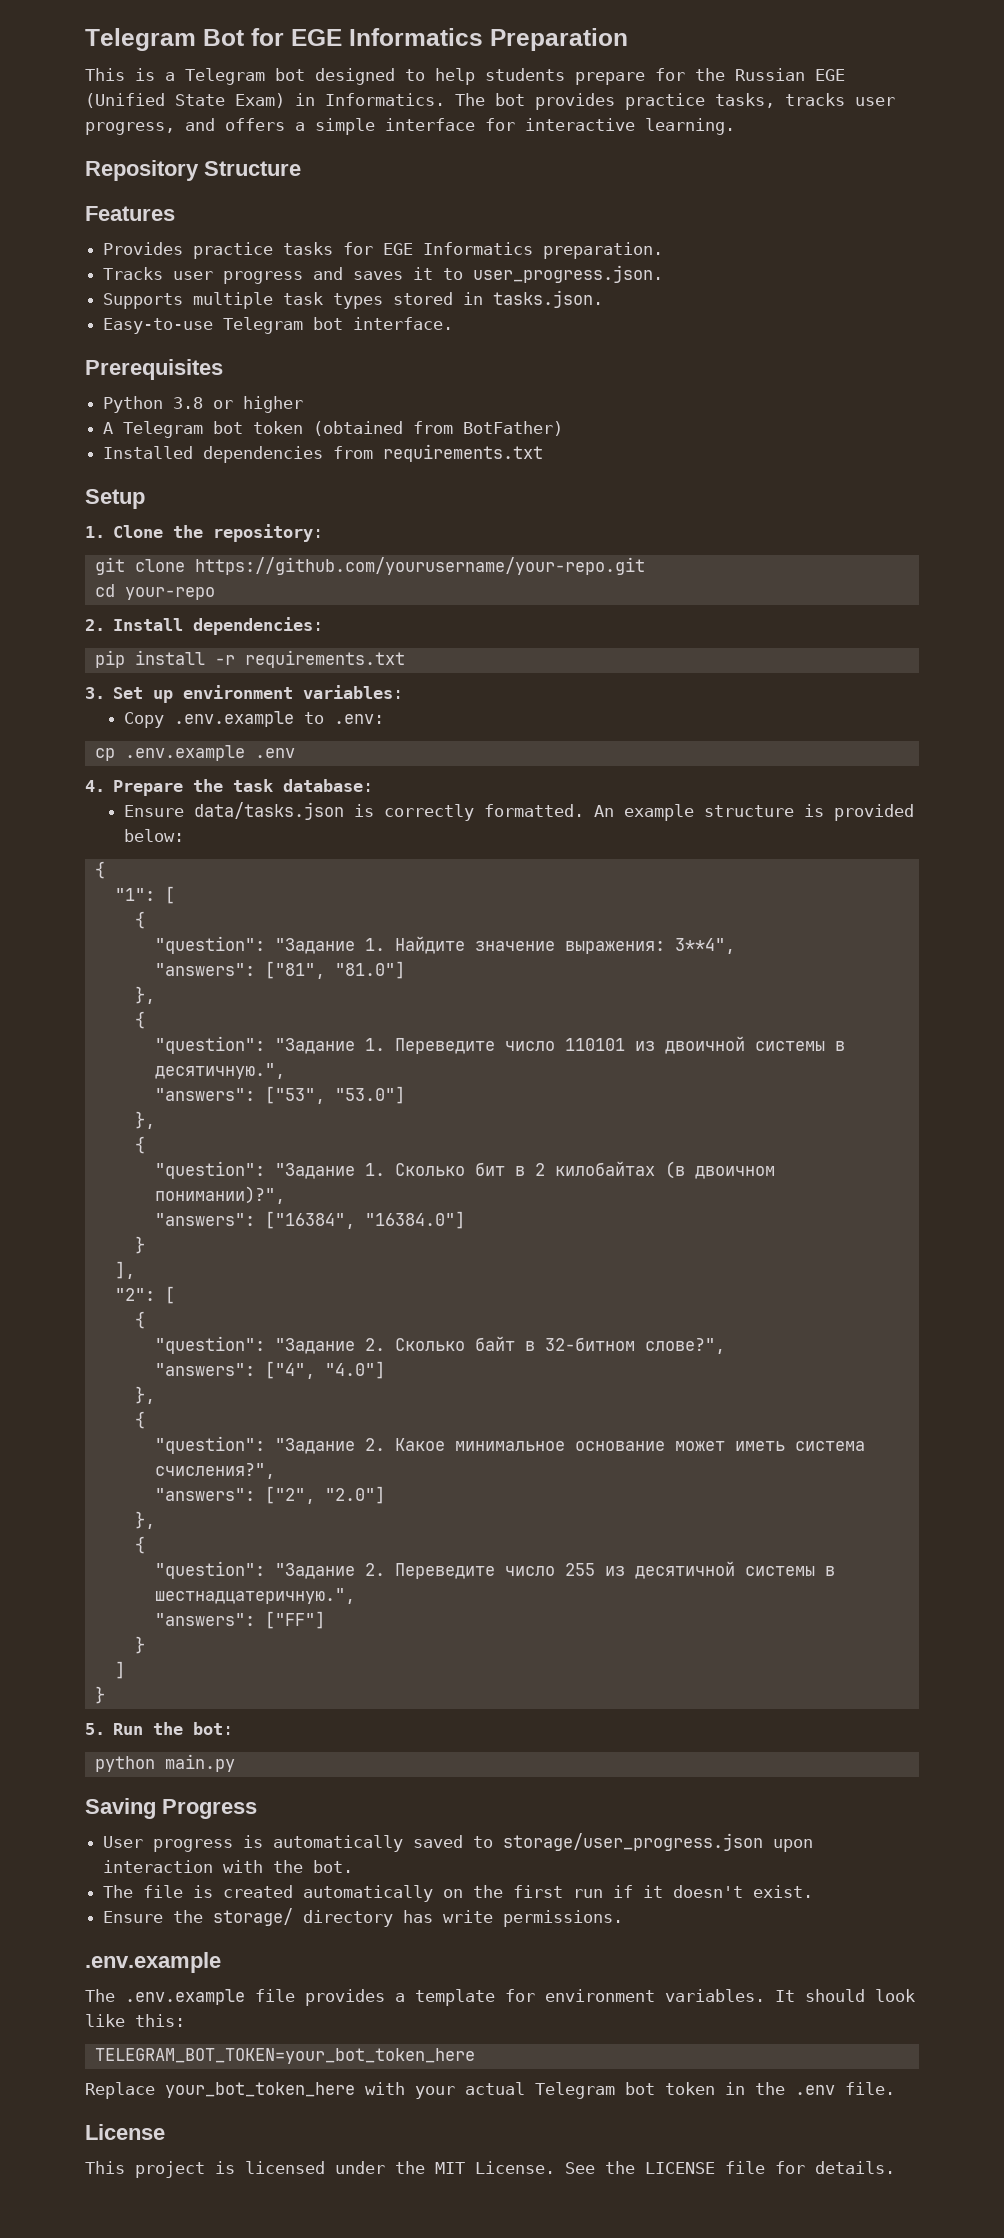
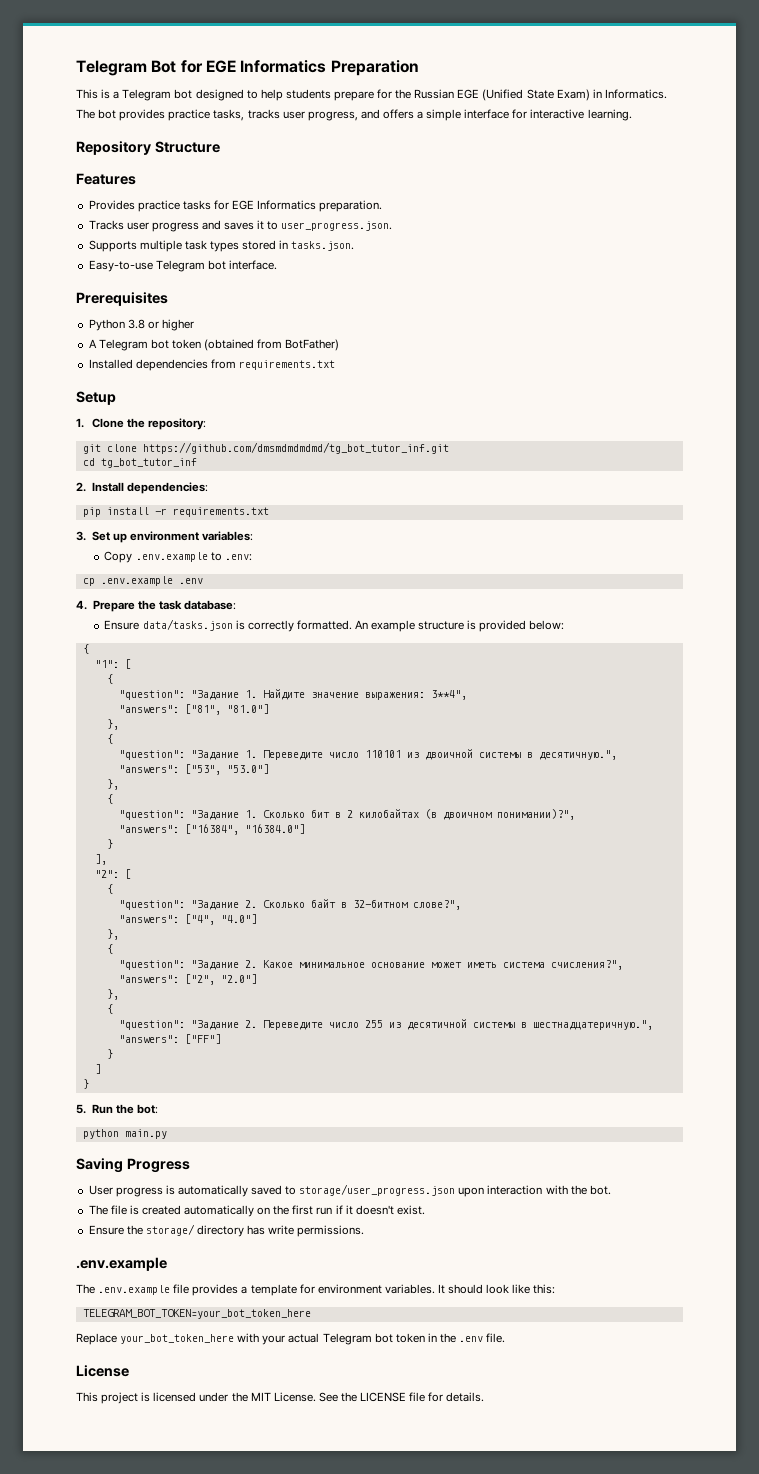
- git clone https://github.com/yourusername/your-repo.git
+ git clone https://github.com/dmsmdmdmdmd/tg_bot_tutor_inf.git
- cd your-repo
+ cd tg_bot_tutor_inf

